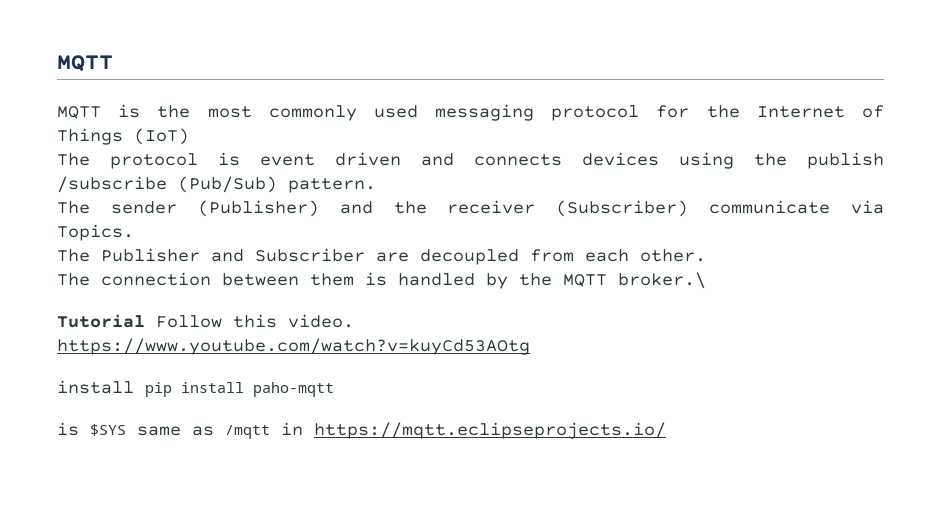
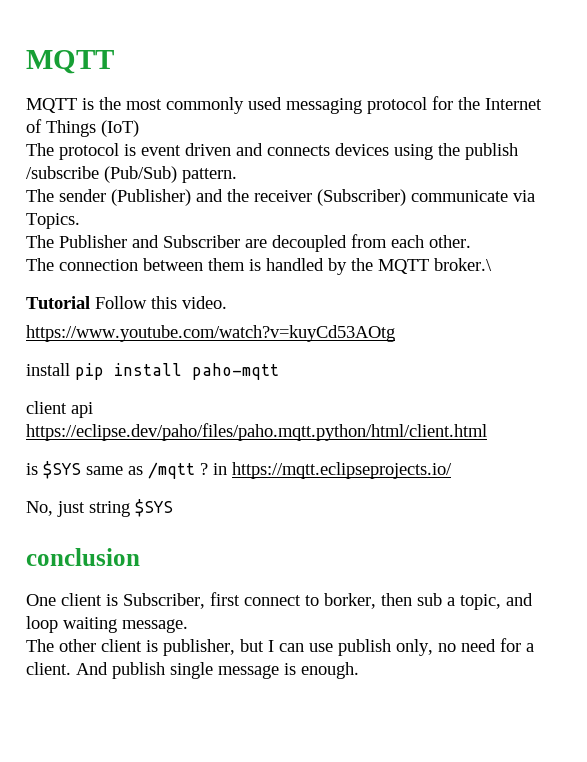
+ client api https://eclipse.dev/paho/files/paho.mqtt.python/html/client.html
- is $SYS same as /mqtt in https://mqtt.eclipseprojects.io/
+ is $SYS same as /mqtt ? in https://mqtt.eclipseprojects.io/
+ No, just string $SYS
+ conclusion
+ One client is Subscriber, first connect to borker, then sub a topic, and loop waiting message.
+ The other client is publisher, but I can use publish only, no need for a client. And publish single message is enough.

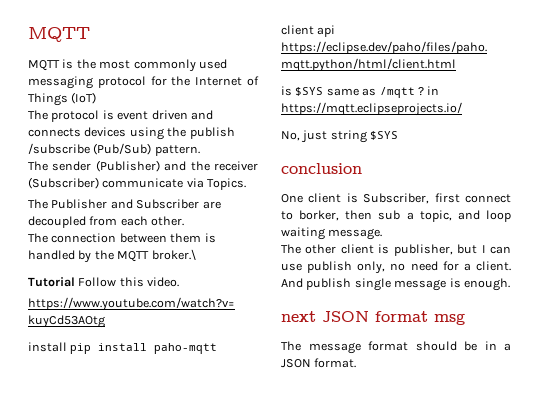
+ next JSON format msg
+ The message format should be in a JSON format.

